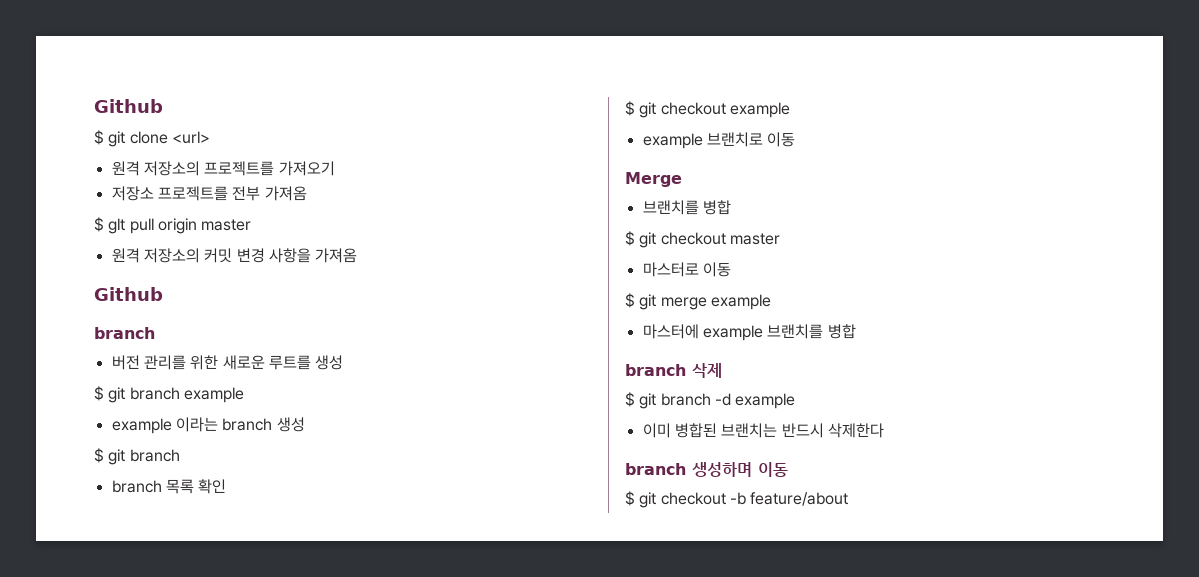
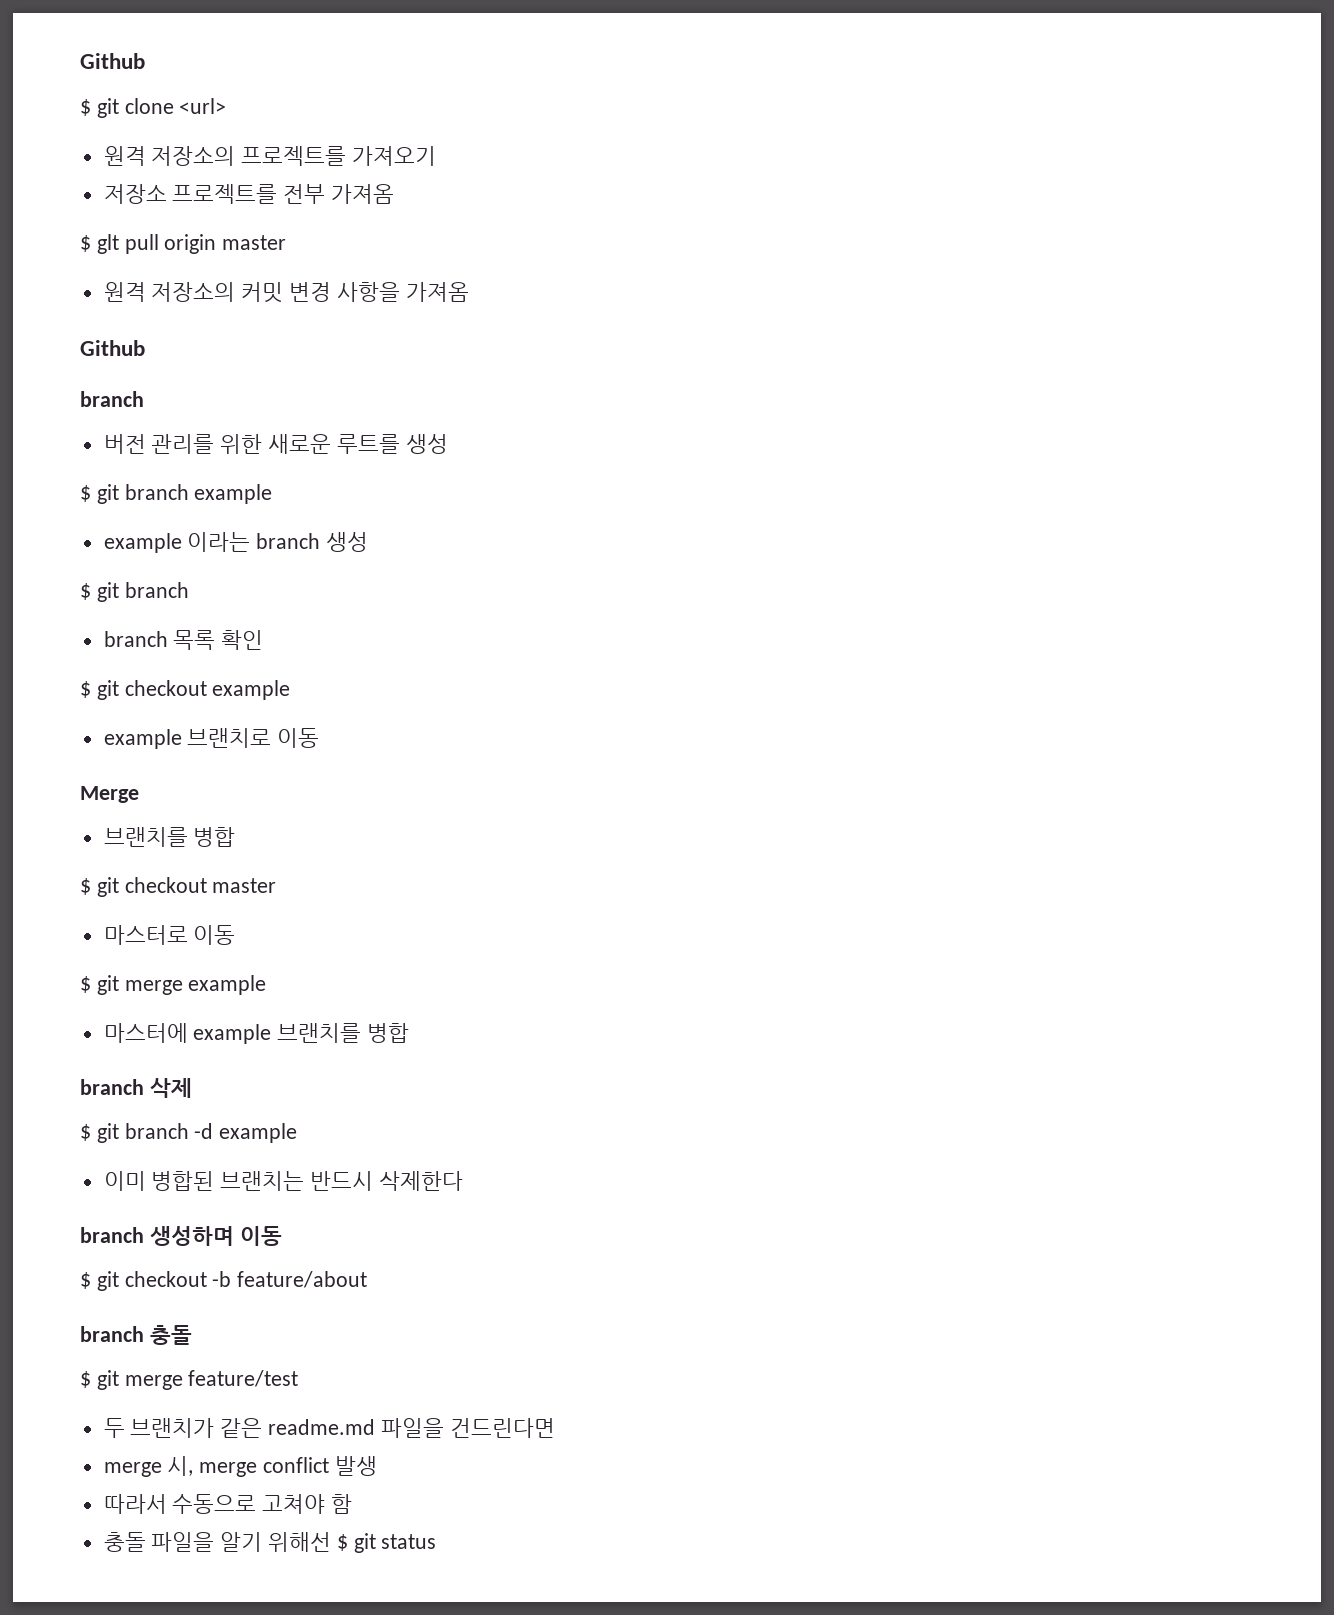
+ branch 충돌
+ $ git merge feature/test
+ 두 브랜치가 같은 readme.md 파일을 건드린다면
+ merge 시, merge conflict 발생
+ 따라서 수동으로 고쳐야 함
+ 충돌 파일을 알기 위해선 $ git status

